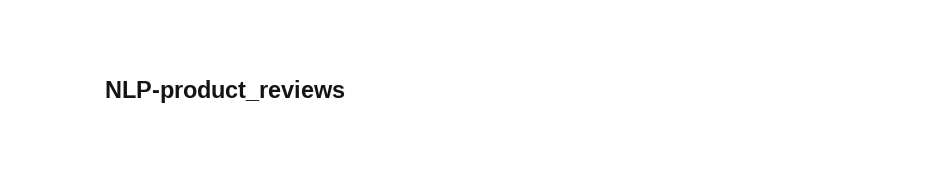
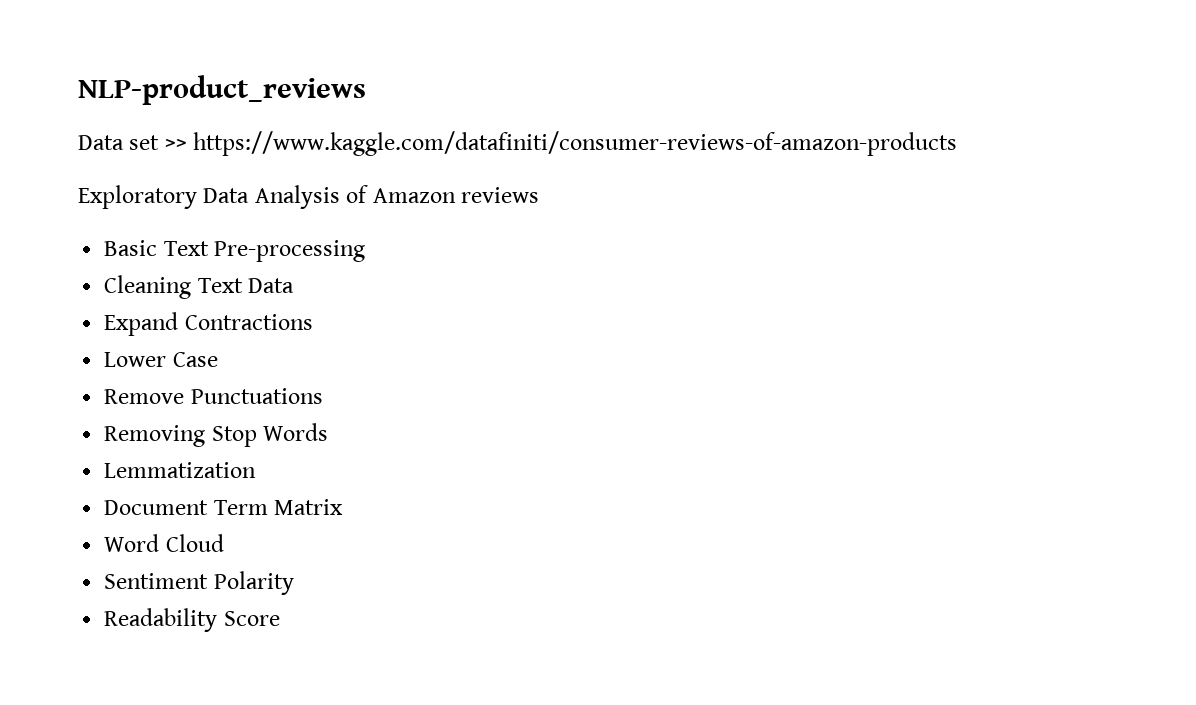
+ Data set >> https://www.kaggle.com/datafiniti/consumer-reviews-of-amazon-products
+ Exploratory Data Analysis of Amazon reviews
+ Basic Text Pre-processing
+ Cleaning Text Data
+ Expand Contractions
+ Lower Case
+ Remove Punctuations
+ Removing Stop Words
+ Lemmatization
+ Document Term Matrix
+ Word Cloud
+ Sentiment Polarity
+ Readability Score

